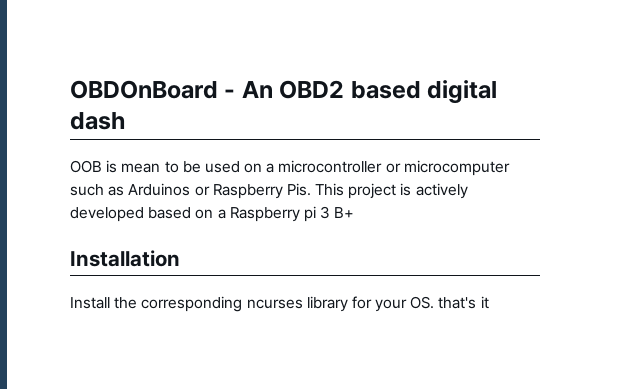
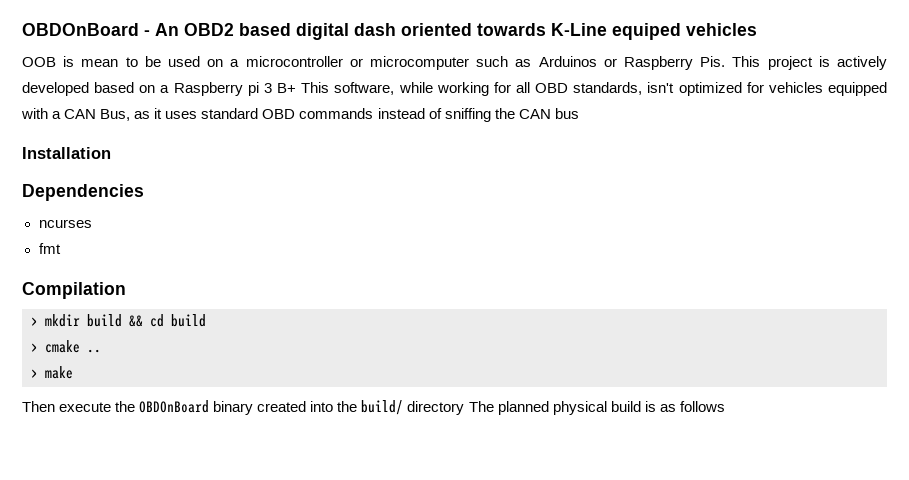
- OBDOnBoard - An OBD2 based digital dash
+ OBDOnBoard - An OBD2 based digital dash oriented towards K-Line equiped vehicles
- OOB is mean to be used on a microcontroller or microcomputer such as Arduinos or Raspberry Pis. This project is actively developed based on a Raspberry pi 3 B+
+ OOB is mean to be used on a microcontroller or microcomputer such as Arduinos or Raspberry Pis. This project is actively developed based on a Raspberry pi 3 B+ This software, while working for all OBD standards, isn't optimized for vehicles equipped with a CAN Bus, as it uses standard OBD commands instead of sniffing the CAN bus
  Installation
- Install the corresponding ncurses library for your OS. that's it
+ Dependencies
+ ncurses
+ fmt
+ Compilation
+ > mkdir build && cd build
+ > cmake ..
+ > make
+ Then execute the OBDOnBoard binary created into the build/ directory The planned physical build is as follows

